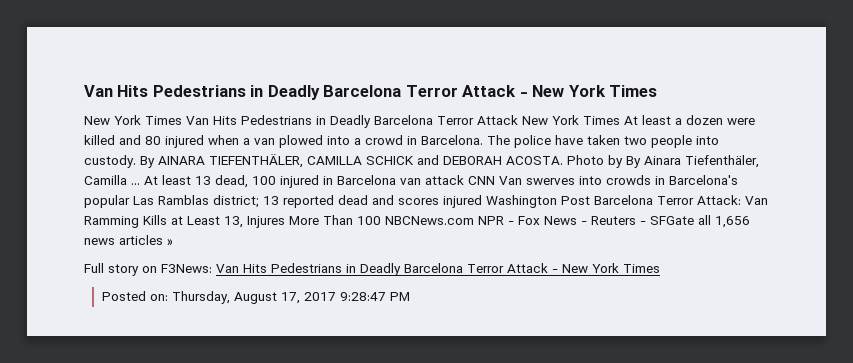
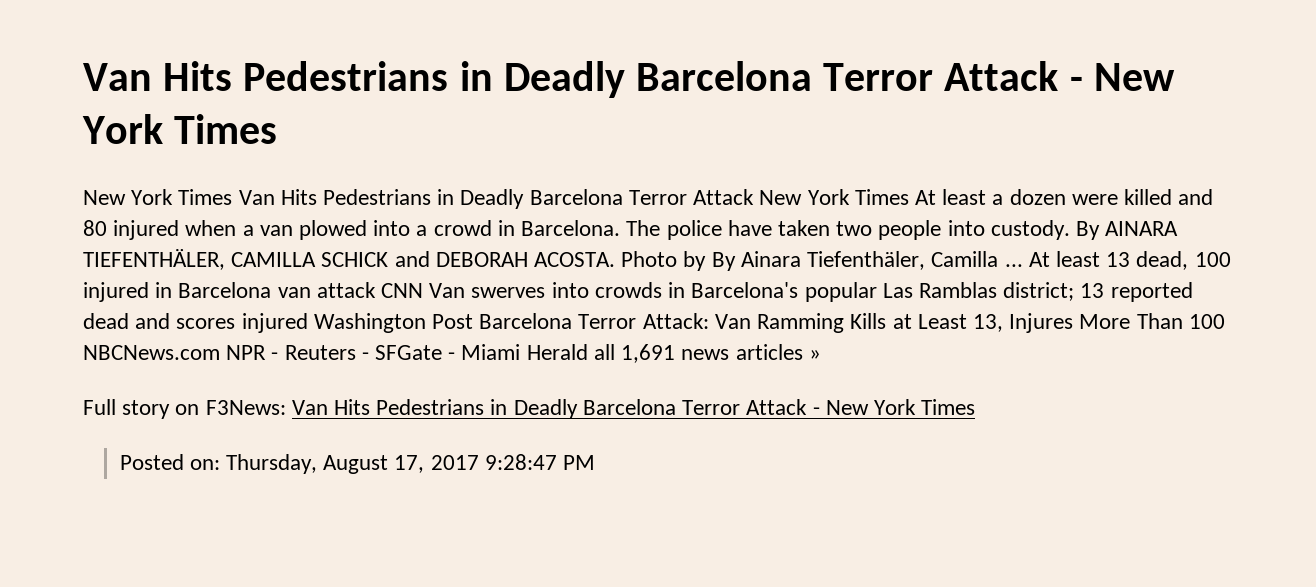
- At least 13 dead, 100 injured in Barcelona van attack CNN Van swerves into crowds in Barcelona's popular Las Ramblas district; 13 reported dead and scores injured Washington Post Barcelona Terror Attack: Van Ramming Kills at Least 13, Injures More Than 100 NBCNews.com NPR - Fox News - Reuters - SFGate all 1,656 news articles »
+ At least 13 dead, 100 injured in Barcelona van attack CNN Van swerves into crowds in Barcelona's popular Las Ramblas district; 13 reported dead and scores injured Washington Post Barcelona Terror Attack: Van Ramming Kills at Least 13, Injures More Than 100 NBCNews.com NPR - Reuters - SFGate - Miami Herald all 1,691 news articles »

